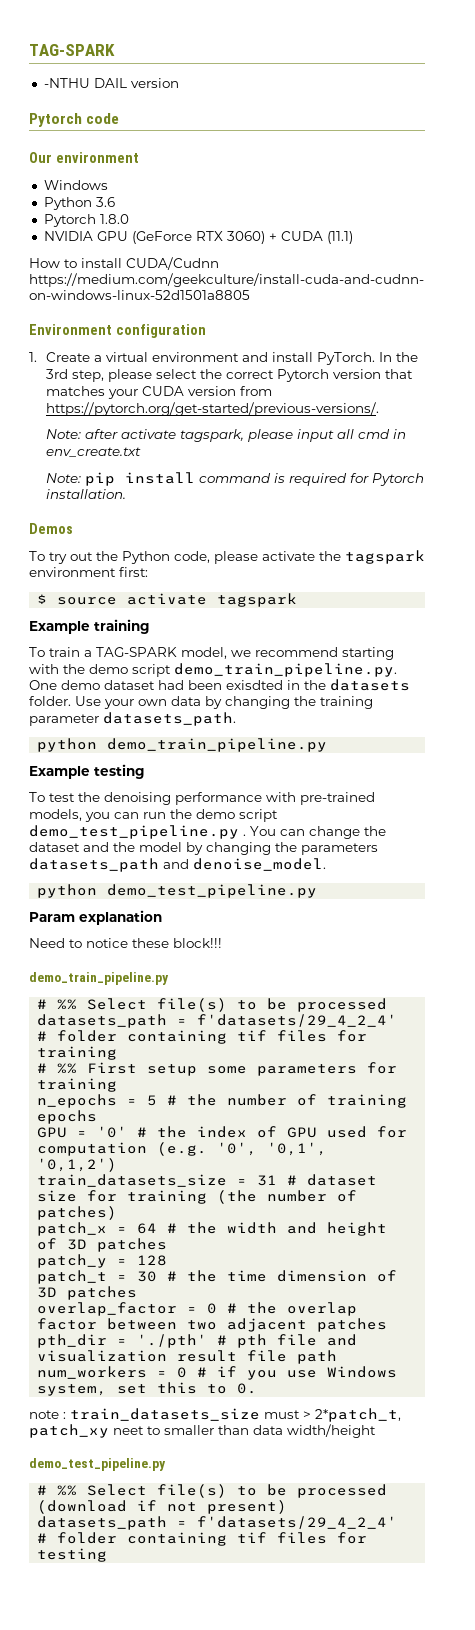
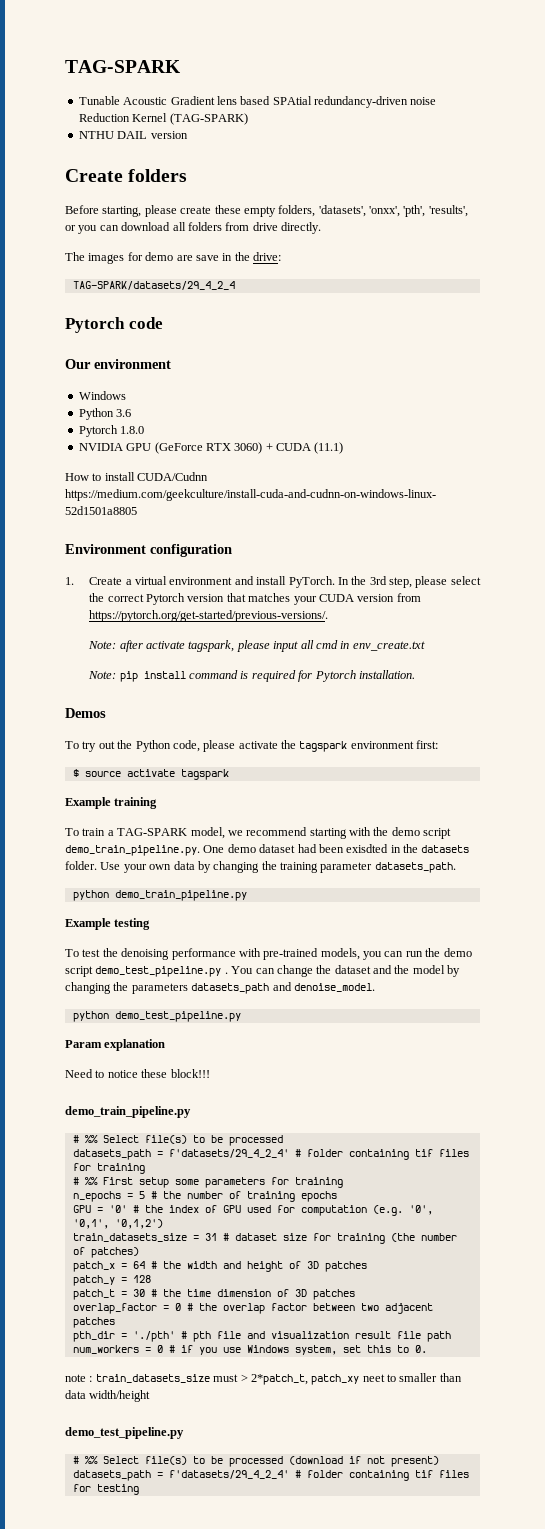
- -NTHU DAIL version
+ Tunable Acoustic Gradient lens based SPAtial redundancy-driven noise Reduction Kernel (TAG-SPARK)
+ NTHU DAIL version
+ Create folders
+ Before starting, please create these empty folders, 'datasets', 'onxx', 'pth', 'results', or you can download all folders from drive directly.
+ The images for demo are save in the drive:
+ TAG-SPARK/datasets/29_4_2_4

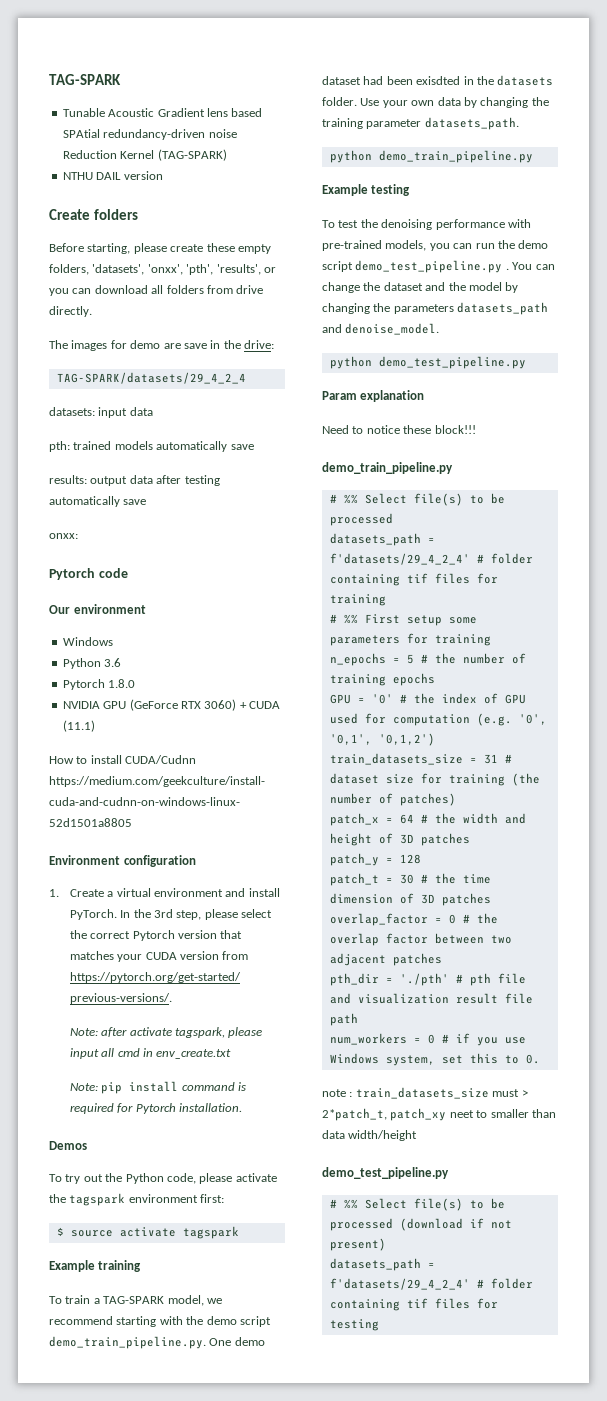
+ datasets: input data
+ pth: trained models automatically save
+ results: output data after testing automatically save
+ onxx:

